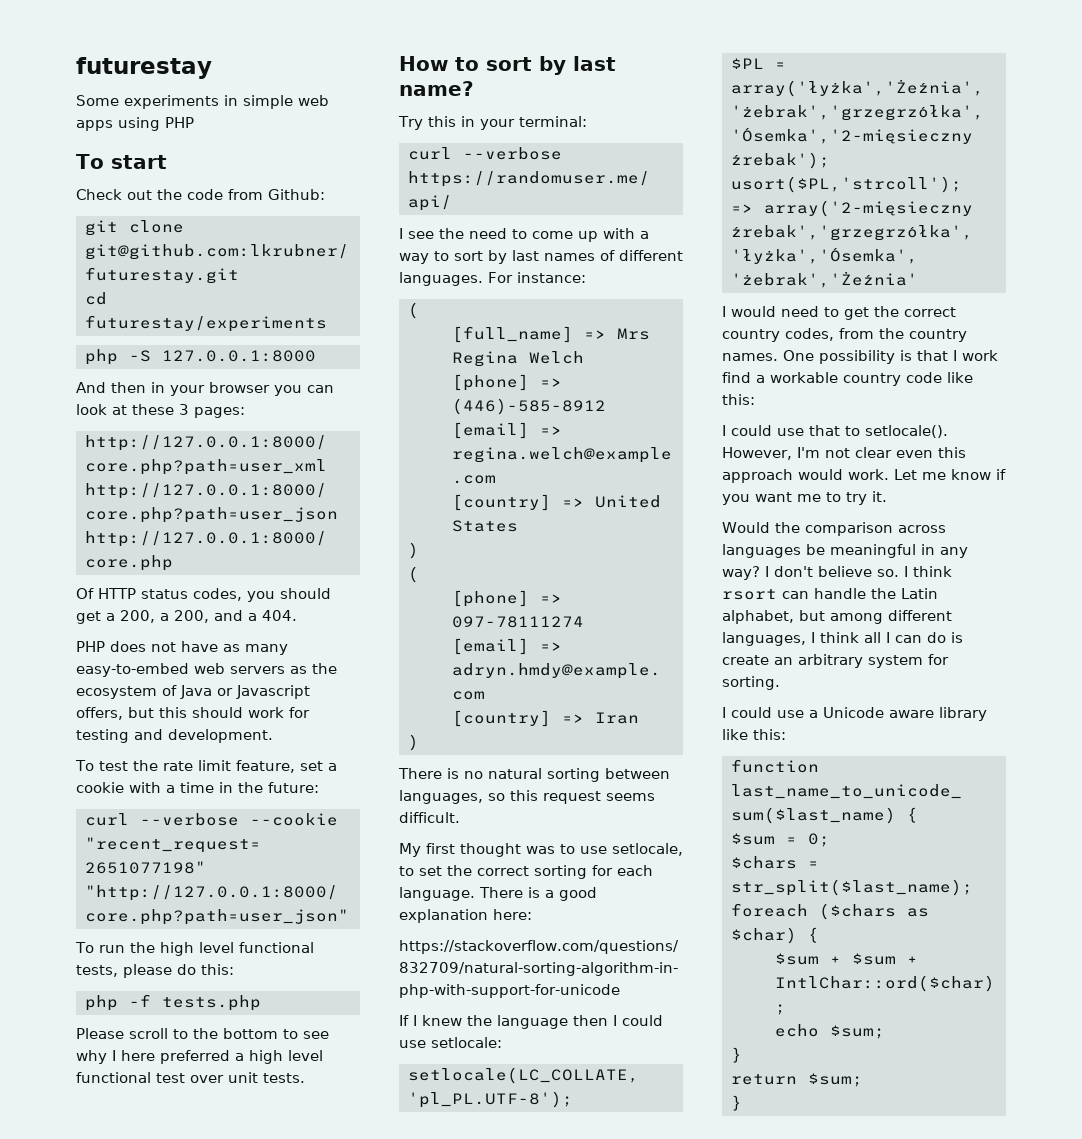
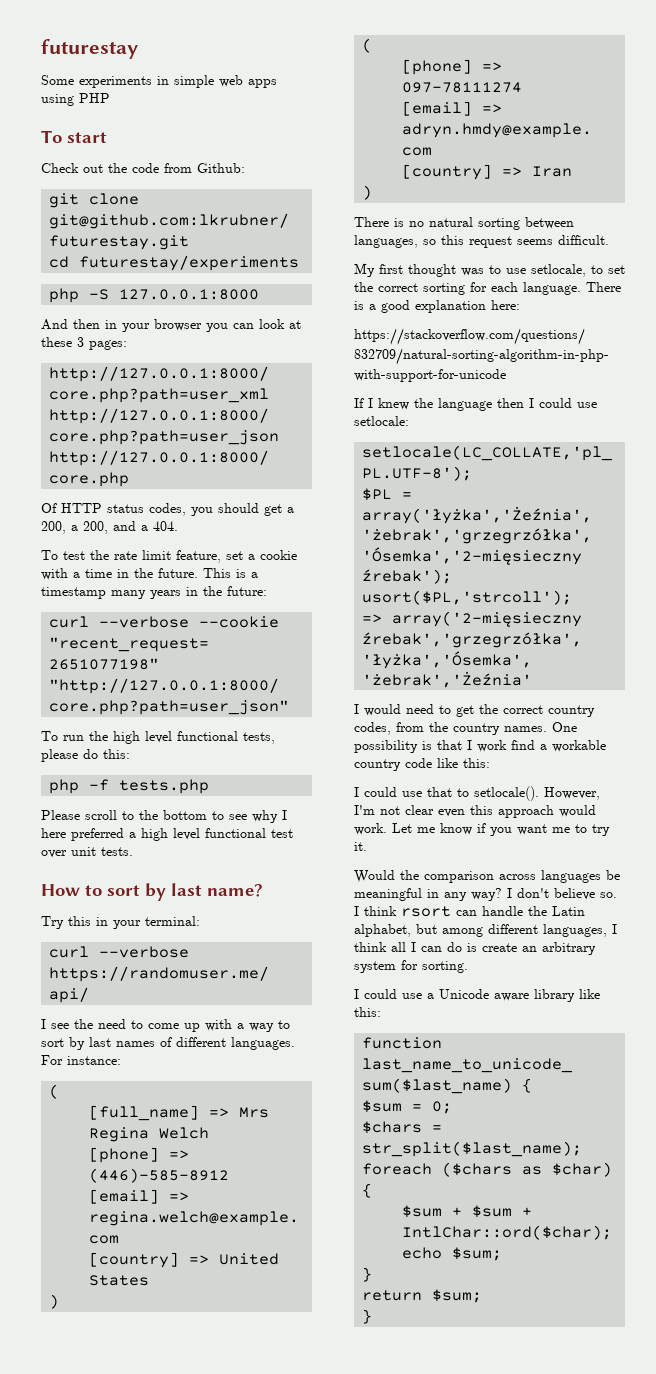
- PHP does not have as many easy-to-embed web servers as the ecosystem of Java or Javascript offers, but this should work for testing and development.
- To test the rate limit feature, set a cookie with a time in the future:
+ To test the rate limit feature, set a cookie with a time in the future. This is a timestamp many years in the future:

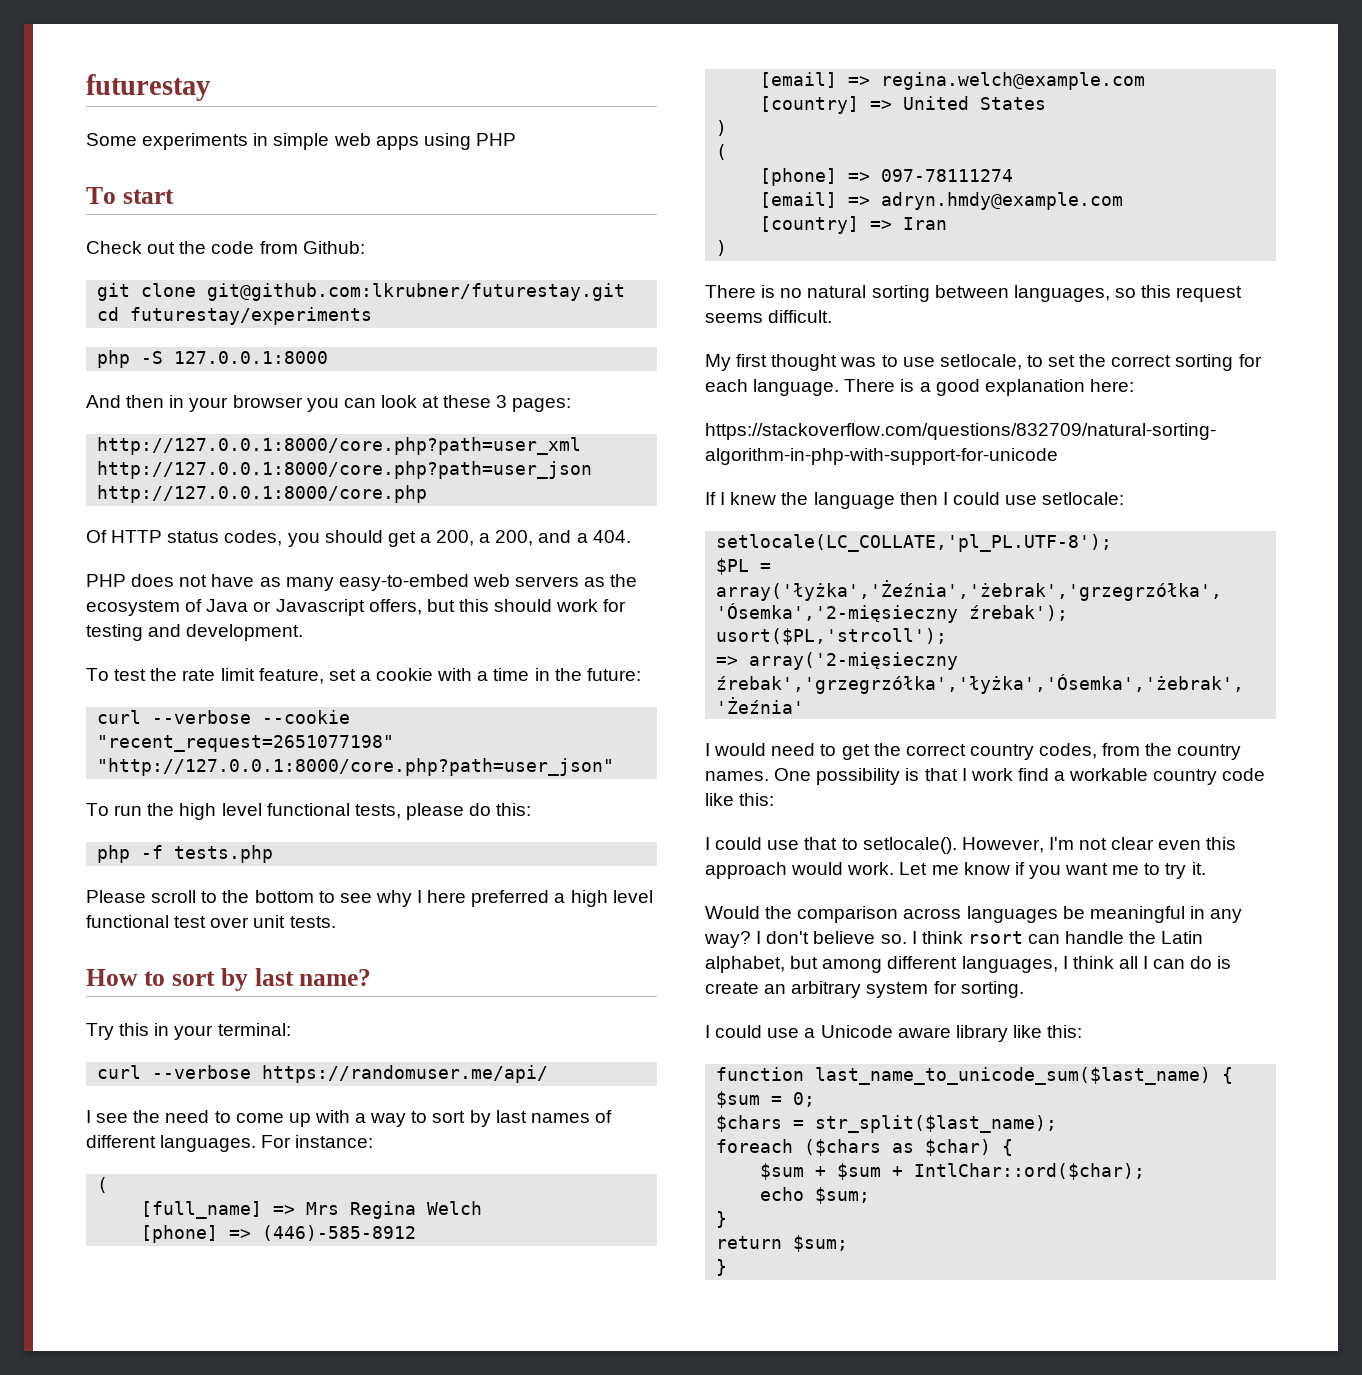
+ PHP does not have as many easy-to-embed web servers as the ecosystem of Java or Javascript offers, but this should work for testing and development.
- To test the rate limit feature, set a cookie with a time in the future. This is a timestamp many years in the future:
+ To test the rate limit feature, set a cookie with a time in the future:

